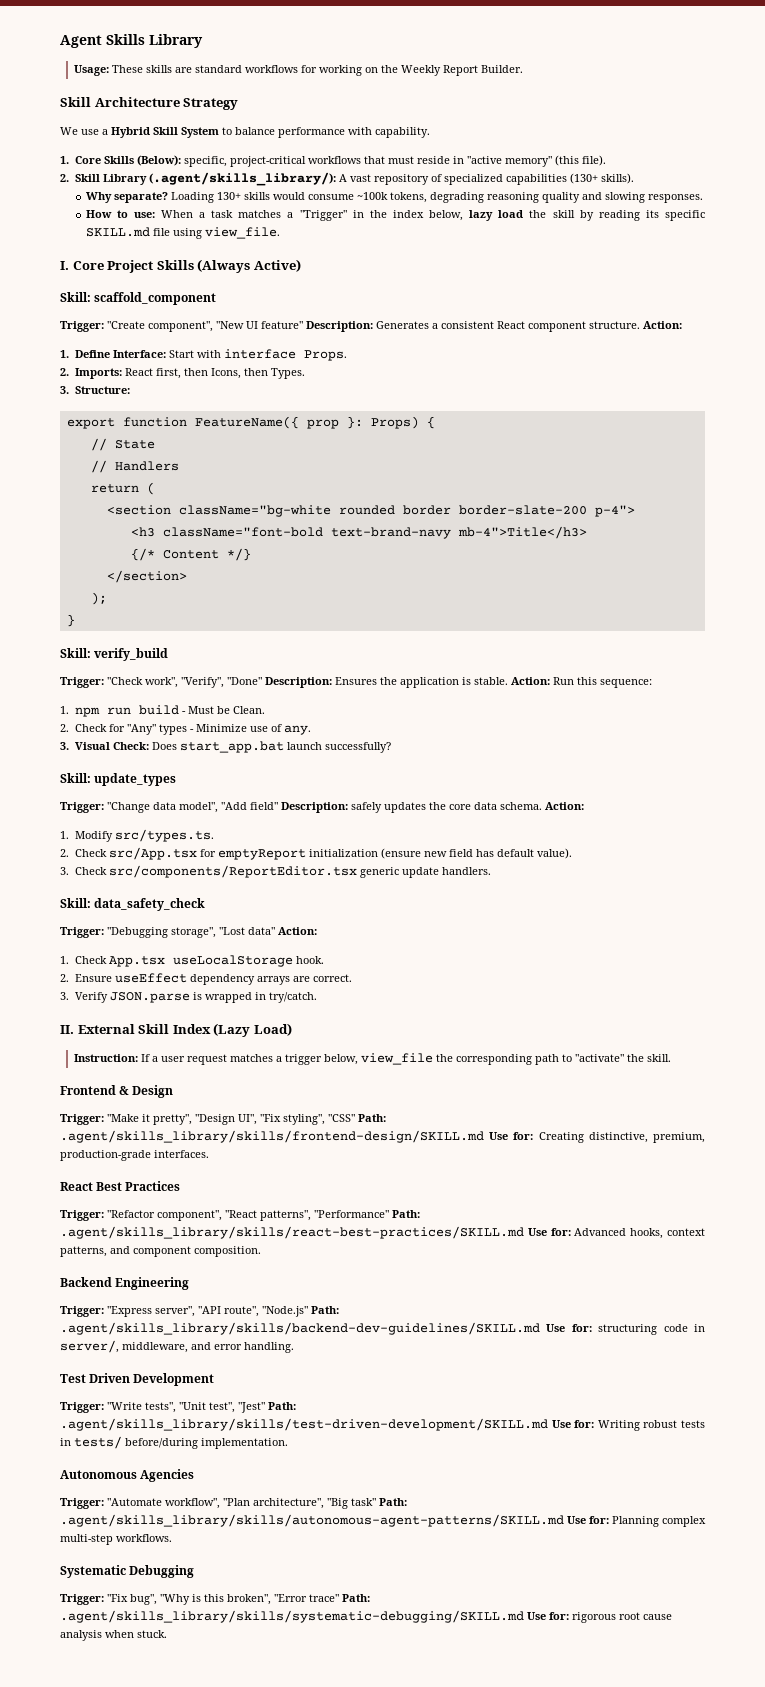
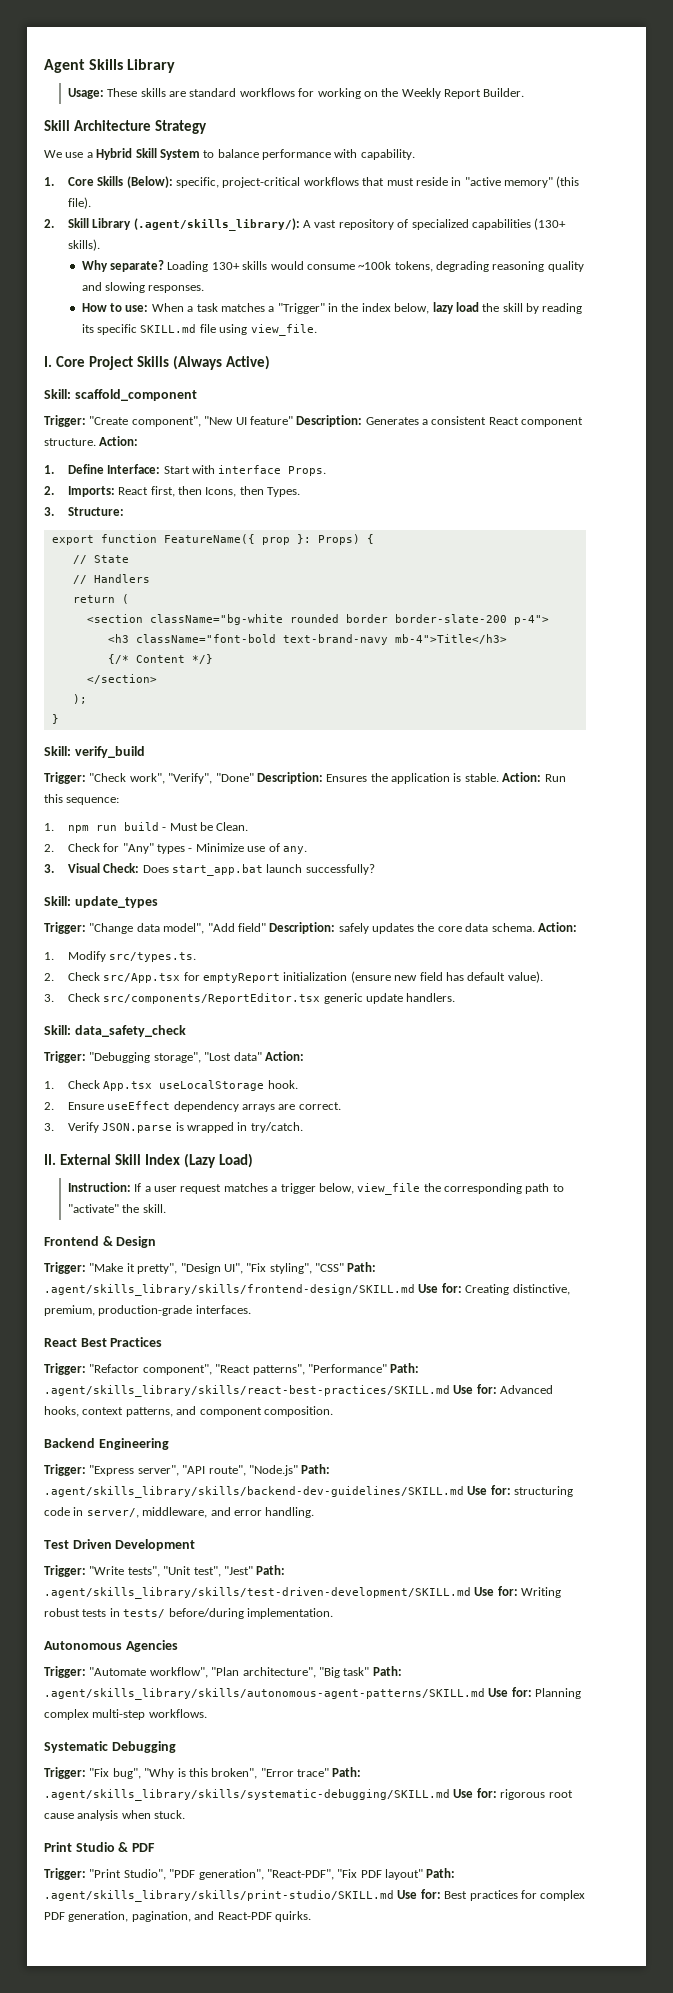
+ Print Studio & PDF
+ Trigger: "Print Studio", "PDF generation", "React-PDF", "Fix PDF layout" Path: .agent/skills_library/skills/print-studio/SKILL.md Use for: Best practices for complex PDF generation, pagination, and React-PDF quirks.

